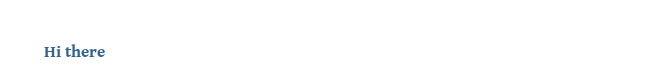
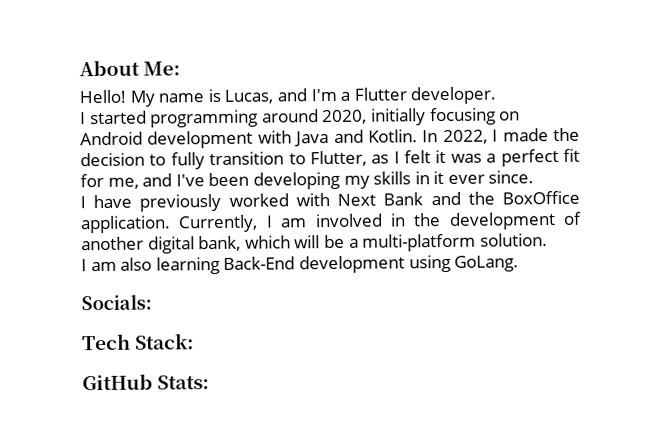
- Hi there
+ About Me:
+ Hello! My name is Lucas, and I'm a Flutter developer.
+ I started programming around 2020, initially focusing on Android development with Java and Kotlin. In 2022, I made the decision to fully transition to Flutter, as I felt it was a perfect fit for me, and I've been developing my skills in it ever since.
+ I have previously worked with Next Bank and the BoxOffice application. Currently, I am involved in the development of another digital bank, which will be a multi-platform solution.
+ I am also learning Back-End development using GoLang.
+ Socials:
+ Tech Stack:
+ GitHub Stats:

